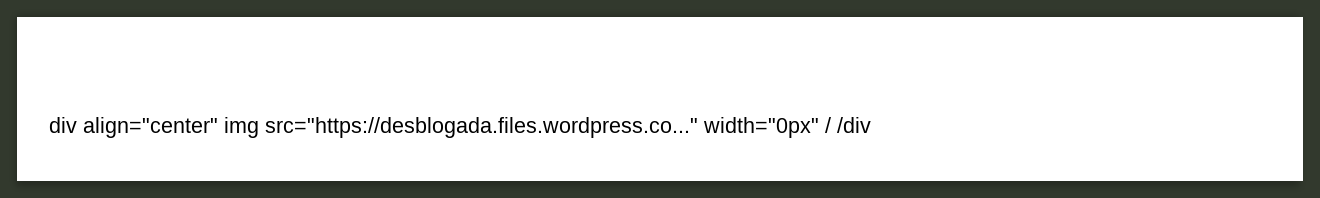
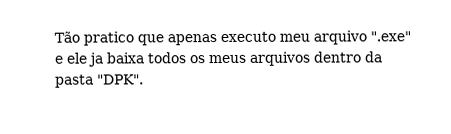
- div align="center" img src="https://desblogada.files.wordpress.co..." width="0px" / /div
+ Tão pratico que apenas executo meu arquivo ".exe" e ele ja baixa todos os meus arquivos dentro da pasta "DPK".

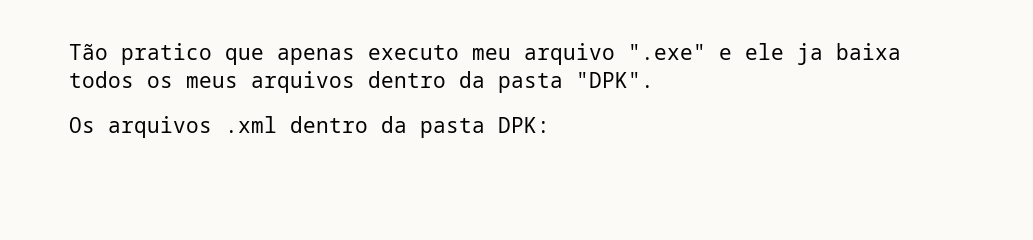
+ Os arquivos .xml dentro da pasta DPK:

